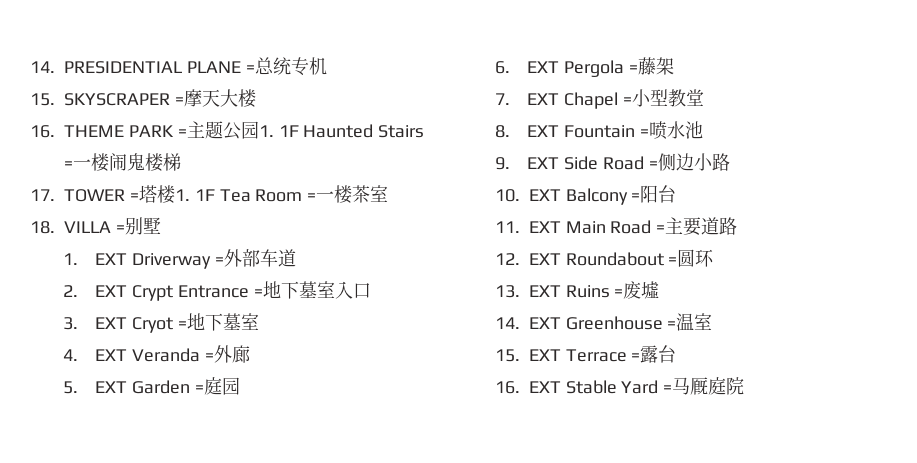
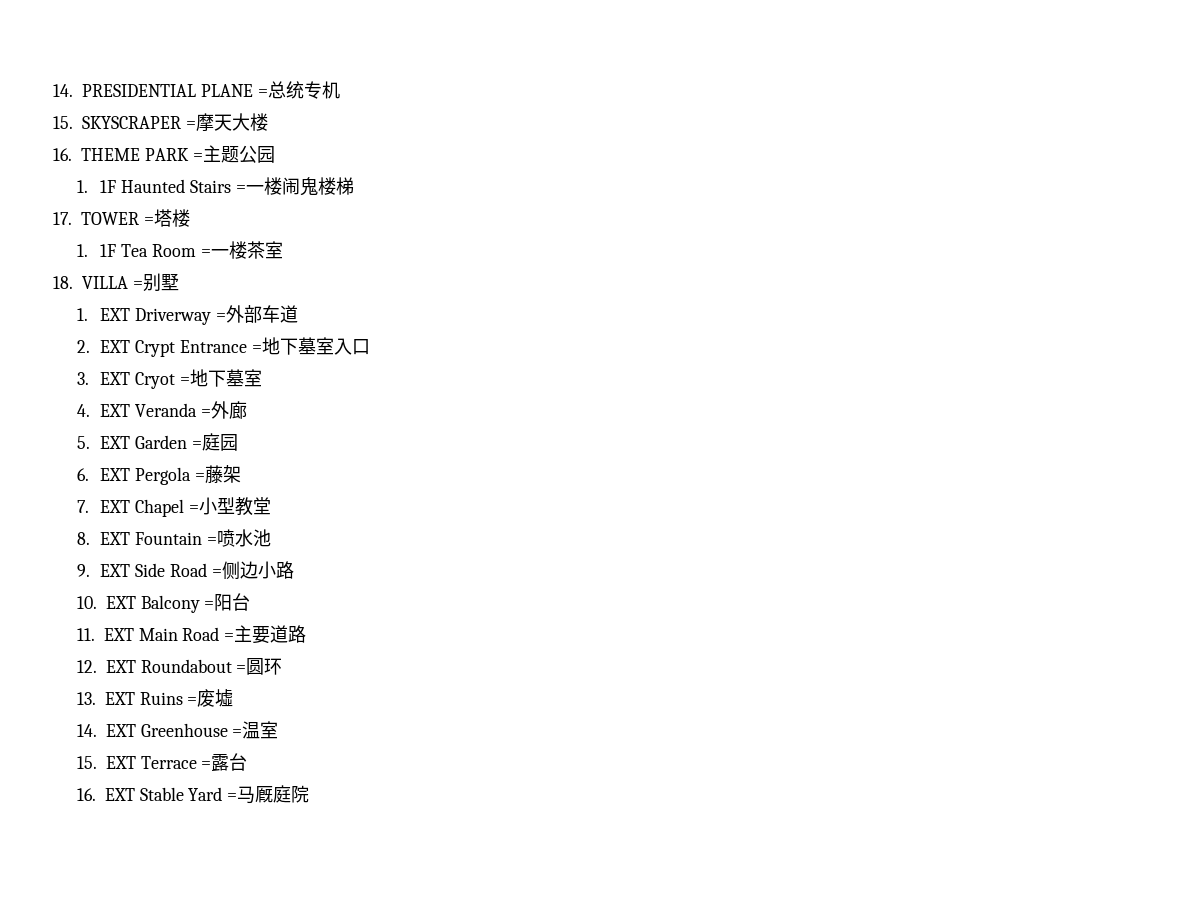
- 16. THEME PARK =主题公园1. 1F Haunted Stairs =一楼闹鬼楼梯
+ 16. THEME PARK =主题公园
+ 1. 1F Haunted Stairs =一楼闹鬼楼梯
- 17. TOWER =塔楼1. 1F Tea Room =一楼茶室
+ 17. TOWER =塔楼
+ 1. 1F Tea Room =一楼茶室

